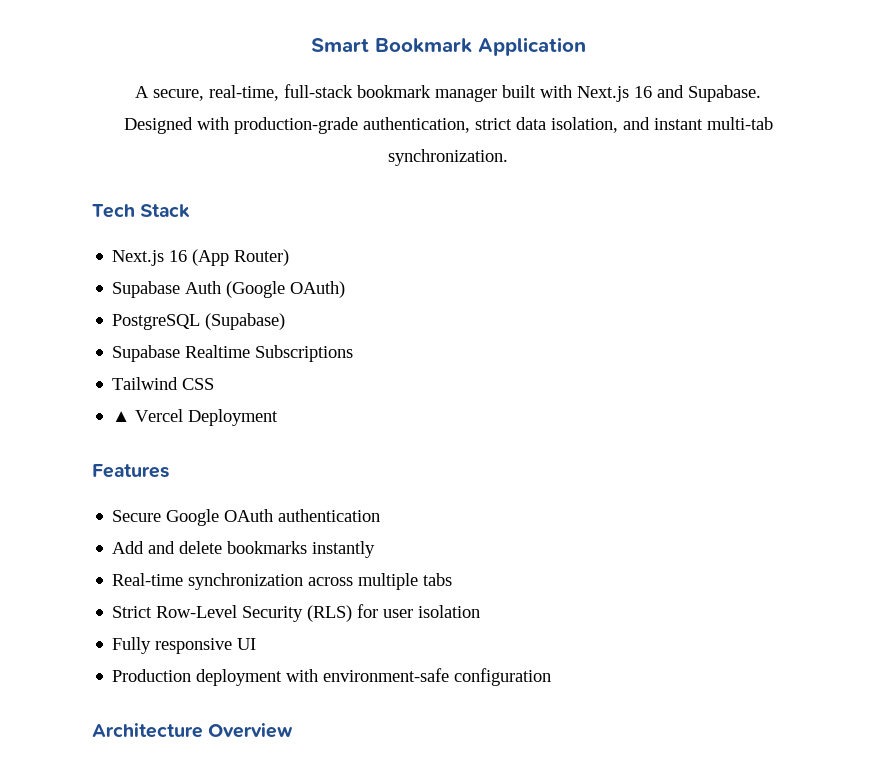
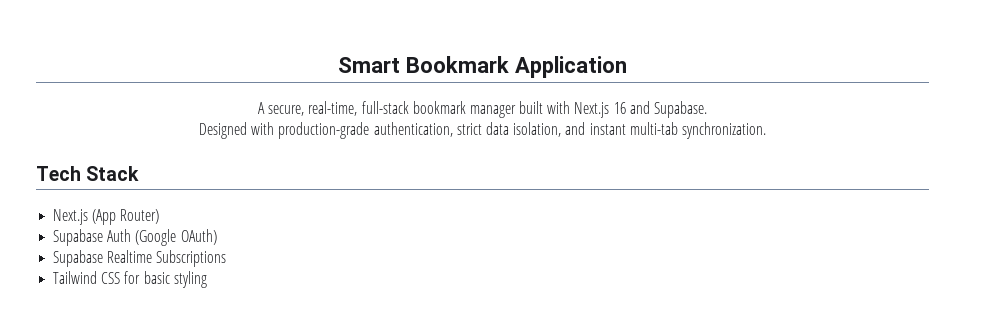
- Next.js 16 (App Router)
+ Next.js (App Router)
- PostgreSQL (Supabase)
- Tailwind CSS
- ▲ Vercel Deployment
- Features
- Secure Google OAuth authentication
- Add and delete bookmarks instantly
- Real-time synchronization across multiple tabs
- Strict Row-Level Security (RLS) for user isolation
- Fully responsive UI
- Production deployment with environment-safe configuration
- Architecture Overview
+ Tailwind CSS for basic styling

